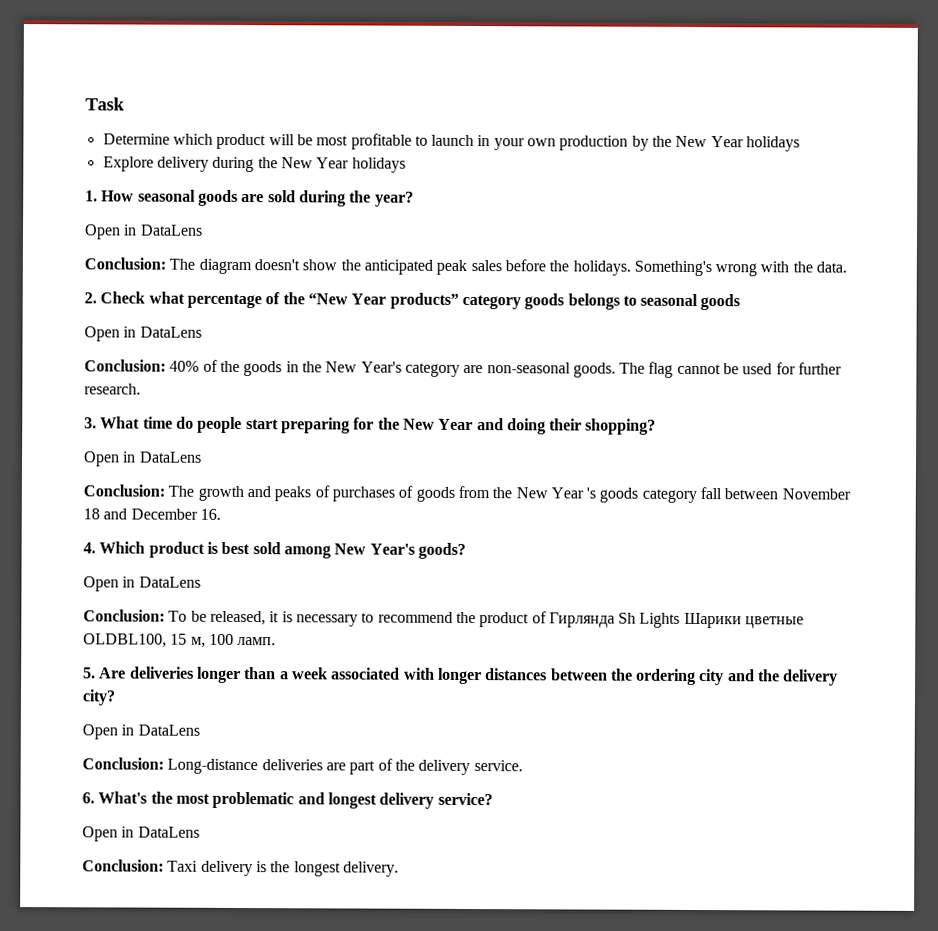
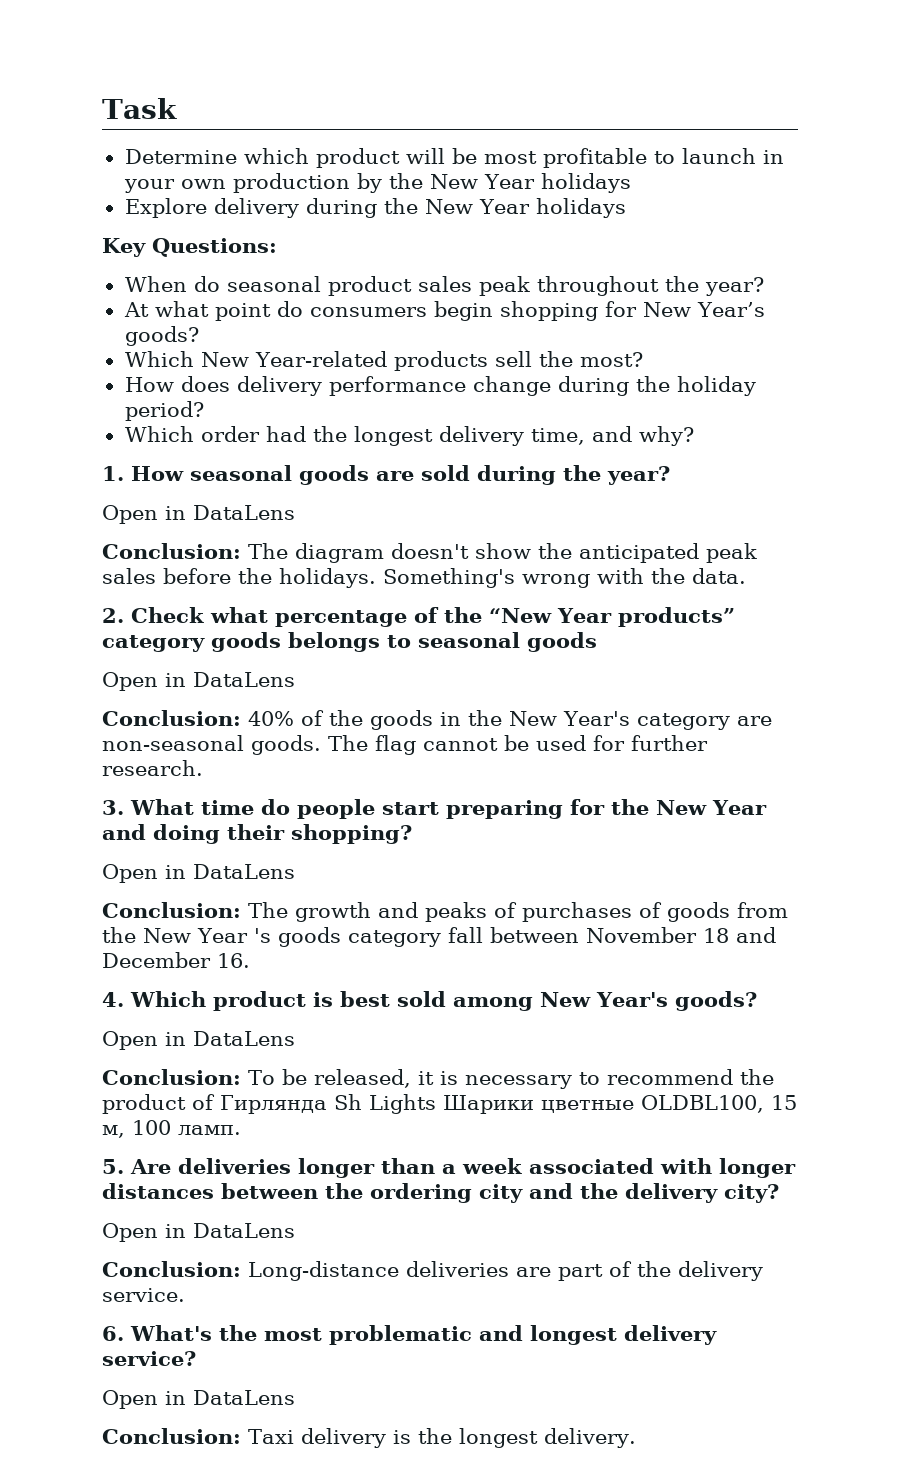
+ Key Questions:
+ When do seasonal product sales peak throughout the year?
+ At what point do consumers begin shopping for New Year’s goods?
+ Which New Year-related products sell the most?
+ How does delivery performance change during the holiday period?
+ Which order had the longest delivery time, and why?

